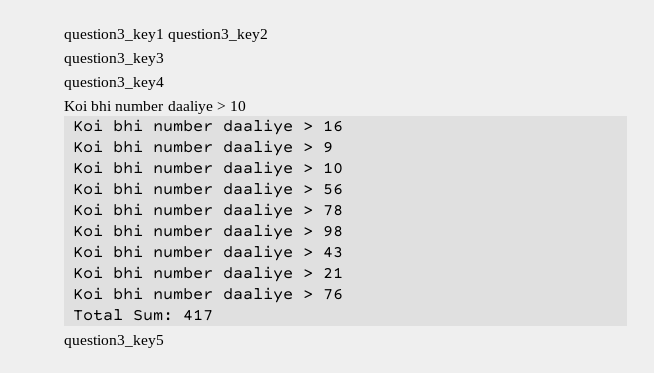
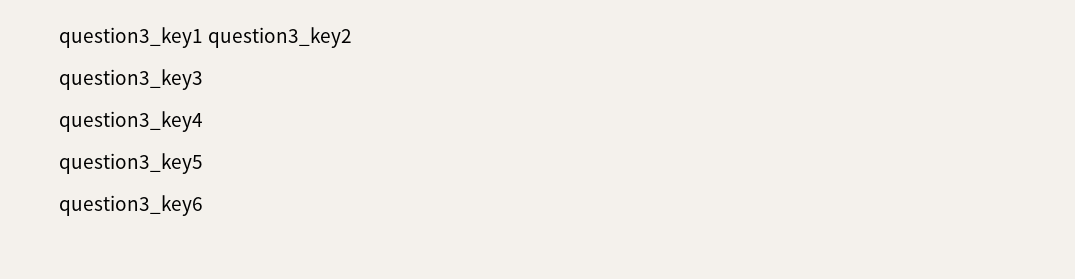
  question3_key4
- Koi bhi number daaliye > 10
- Koi bhi number daaliye > 16
- Koi bhi number daaliye > 9
- Koi bhi number daaliye > 10
- Koi bhi number daaliye > 56
- Koi bhi number daaliye > 78
- Koi bhi number daaliye > 98
- Koi bhi number daaliye > 43
- Koi bhi number daaliye > 21
- Koi bhi number daaliye > 76
- Total Sum: 417
  question3_key5
+ question3_key6

